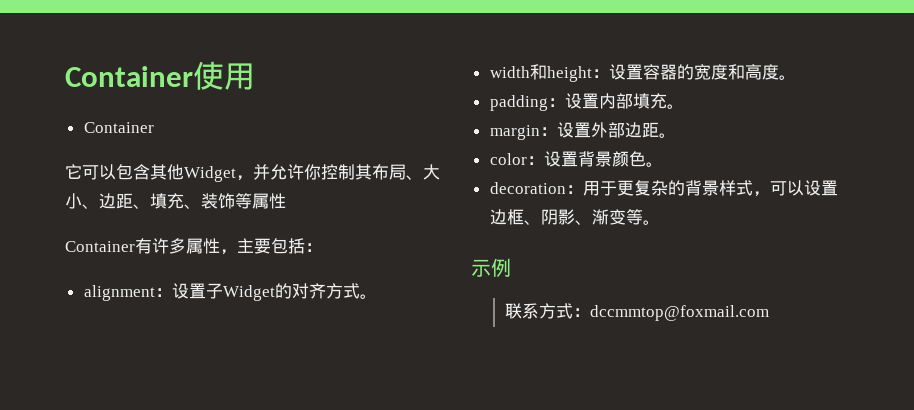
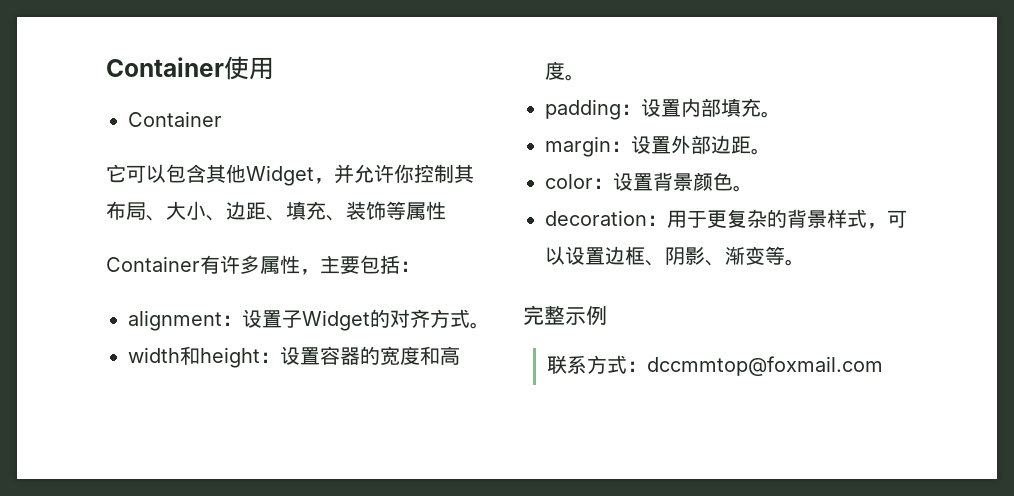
- 示例
+ 完整示例

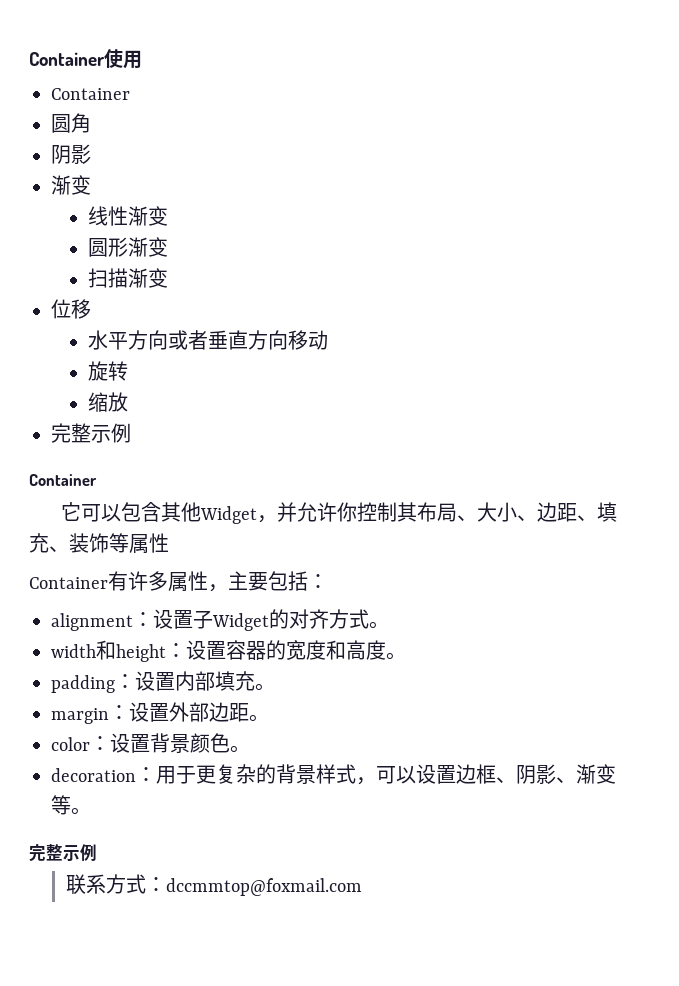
+ 圆角
+ 阴影
+ 渐变
+ 线性渐变
+ 圆形渐变
+ 扫描渐变
+ 位移
+ 水平方向或者垂直方向移动
+ 旋转
+ 缩放
+ 完整示例
+ Container

